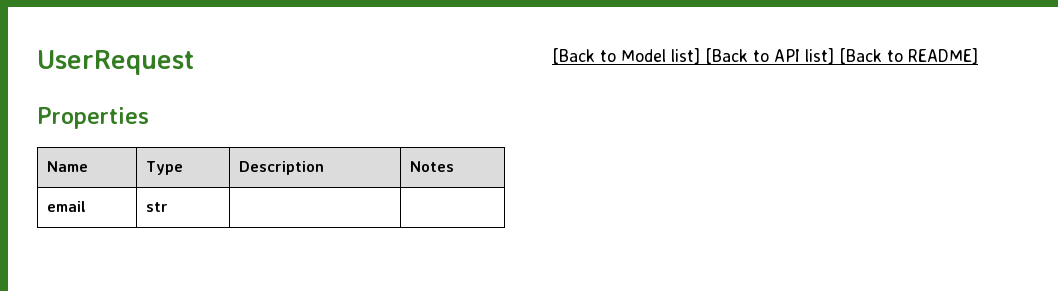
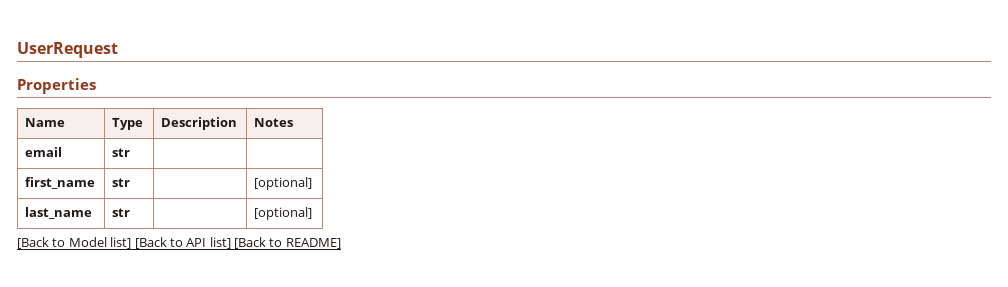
+ first_name | str | | [optional]
+ last_name | str | | [optional]

